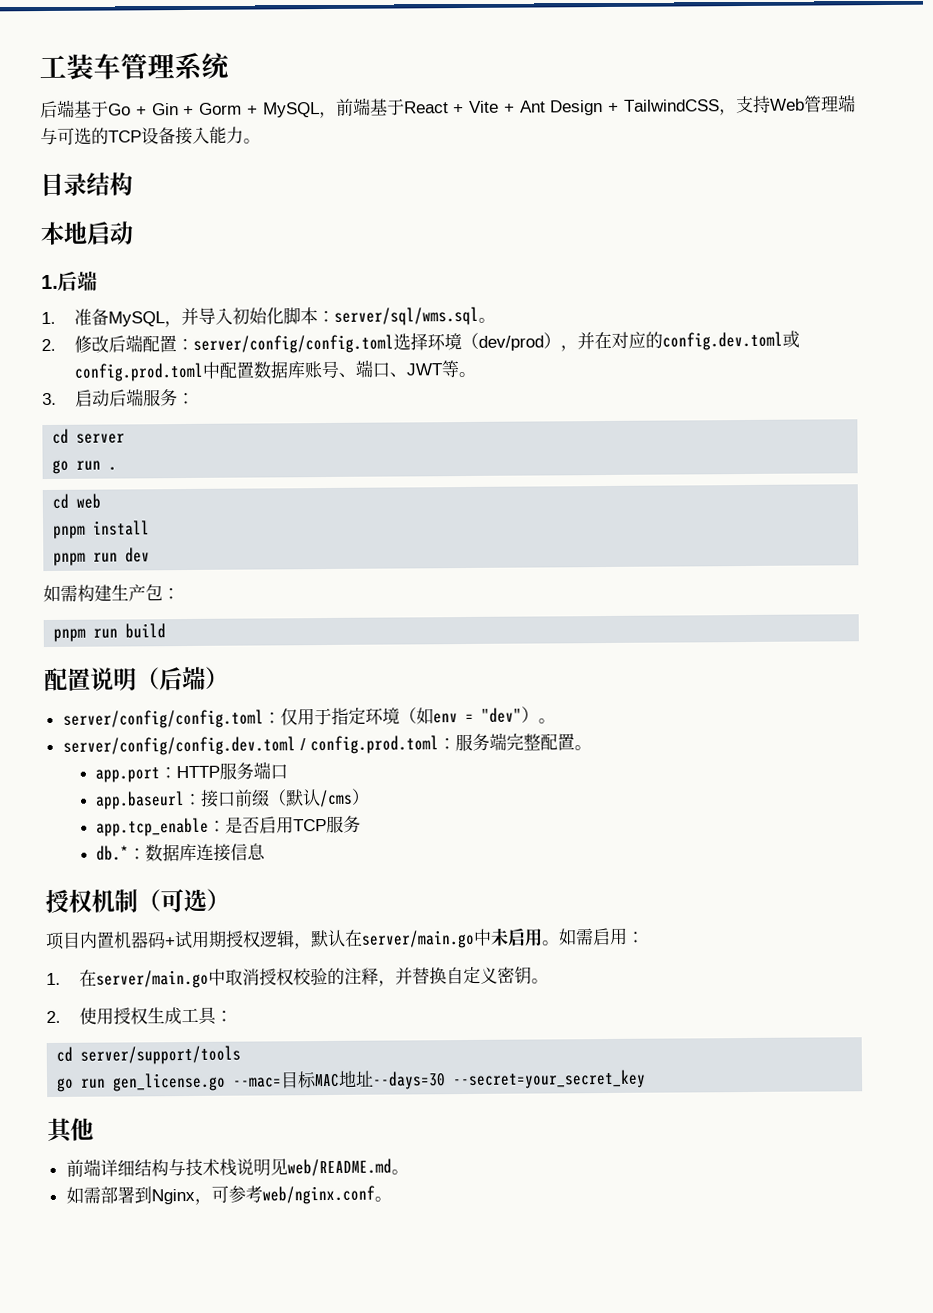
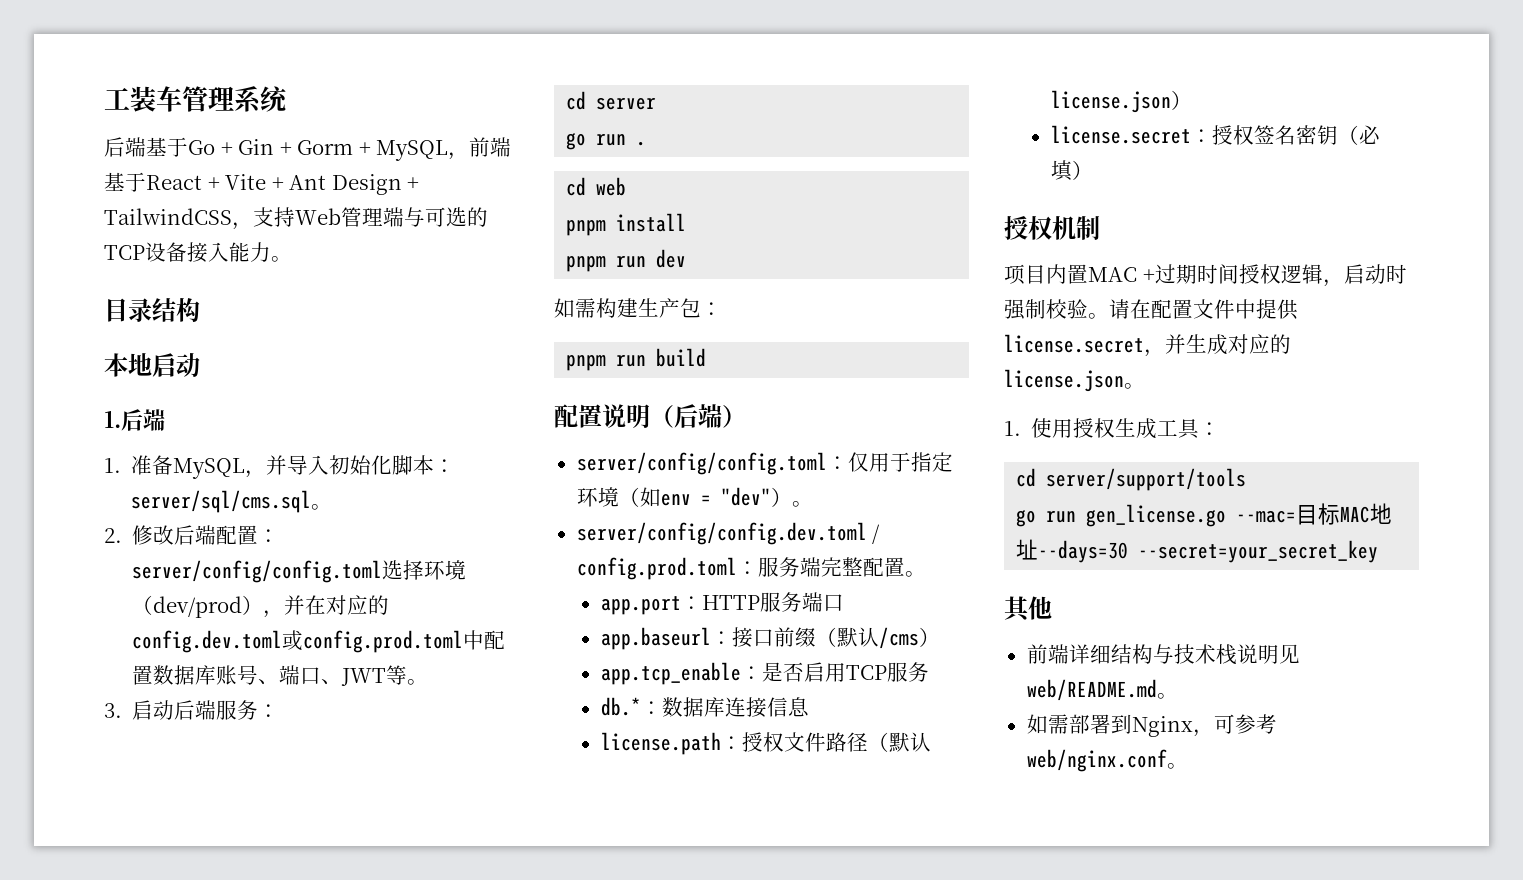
- 1.准备MySQL，并导入初始化脚本：server/sql/wms.sql。
+ 1.准备MySQL，并导入初始化脚本：server/sql/cms.sql。
+ license.path：授权文件路径（默认license.json）
+ license.secret：授权签名密钥（必填）
- 授权机制（可选）
+ 授权机制
- 项目内置机器码+试用期授权逻辑，默认在server/main.go中未启用。如需启用：
- 1.在server/main.go中取消授权校验的注释，并替换自定义密钥。
- 2.使用授权生成工具：
+ 项目内置MAC +过期时间授权逻辑，启动时强制校验。请在配置文件中提供license.secret，并生成对应的license.json。
+ 1.使用授权生成工具：

